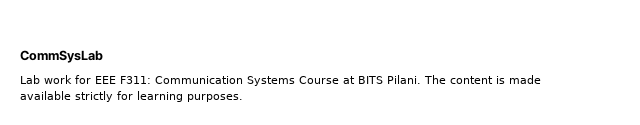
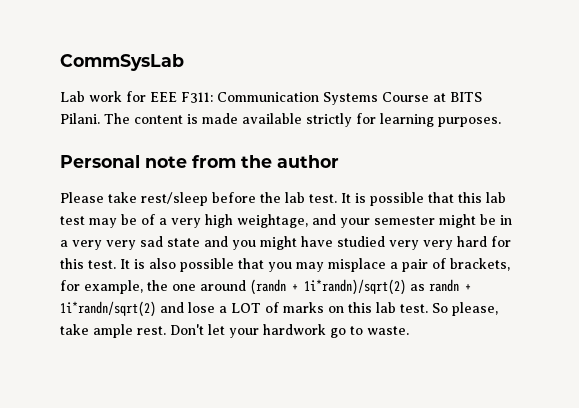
+ Personal note from the author
+ Please take rest/sleep before the lab test. It is possible that this lab test may be of a very high weightage, and your semester might be in a very very sad state and you might have studied very very hard for this test. It is also possible that you may misplace a pair of brackets, for example, the one around (randn + 1i*randn)/sqrt(2) as randn + 1i*randn/sqrt(2) and lose a LOT of marks on this lab test. So please, take ample rest. Don't let your hardwork go to waste.

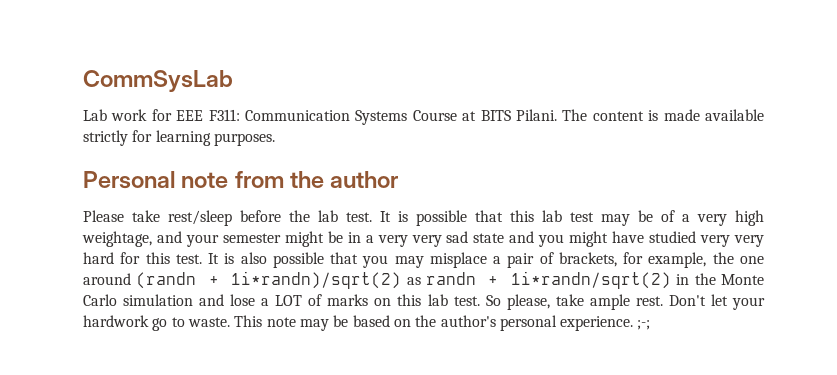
- It is also possible that you may misplace a pair of brackets, for example, the one around (randn + 1i*randn)/sqrt(2) as randn + 1i*randn/sqrt(2) and lose a LOT of marks on this lab test.
+ It is also possible that you may misplace a pair of brackets, for example, the one around (randn + 1i*randn)/sqrt(2) as randn + 1i*randn/sqrt(2) in the Monte Carlo simulation and lose a LOT of marks on this lab test.
+ This note may be based on the author's personal experience. ;-;

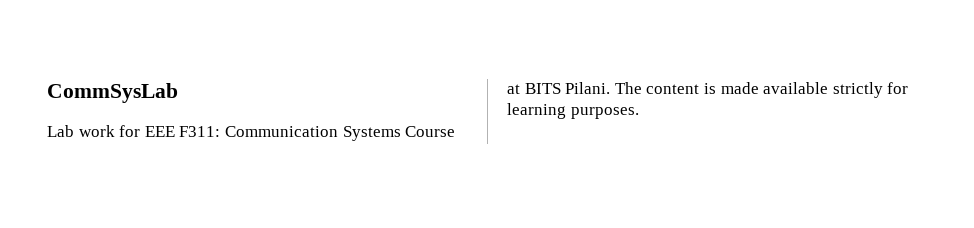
- Personal note from the author
- Please take rest/sleep before the lab test. It is possible that this lab test may be of a very high weightage, and your semester might be in a very very sad state and you might have studied very very hard for this test. It is also possible that you may misplace a pair of brackets, for example, the one around (randn + 1i*randn)/sqrt(2) as randn + 1i*randn/sqrt(2) in the Monte Carlo simulation and lose a LOT of marks on this lab test. So please, take ample rest. Don't let your hardwork go to waste. This note may be based on the author's personal experience. ;-;

